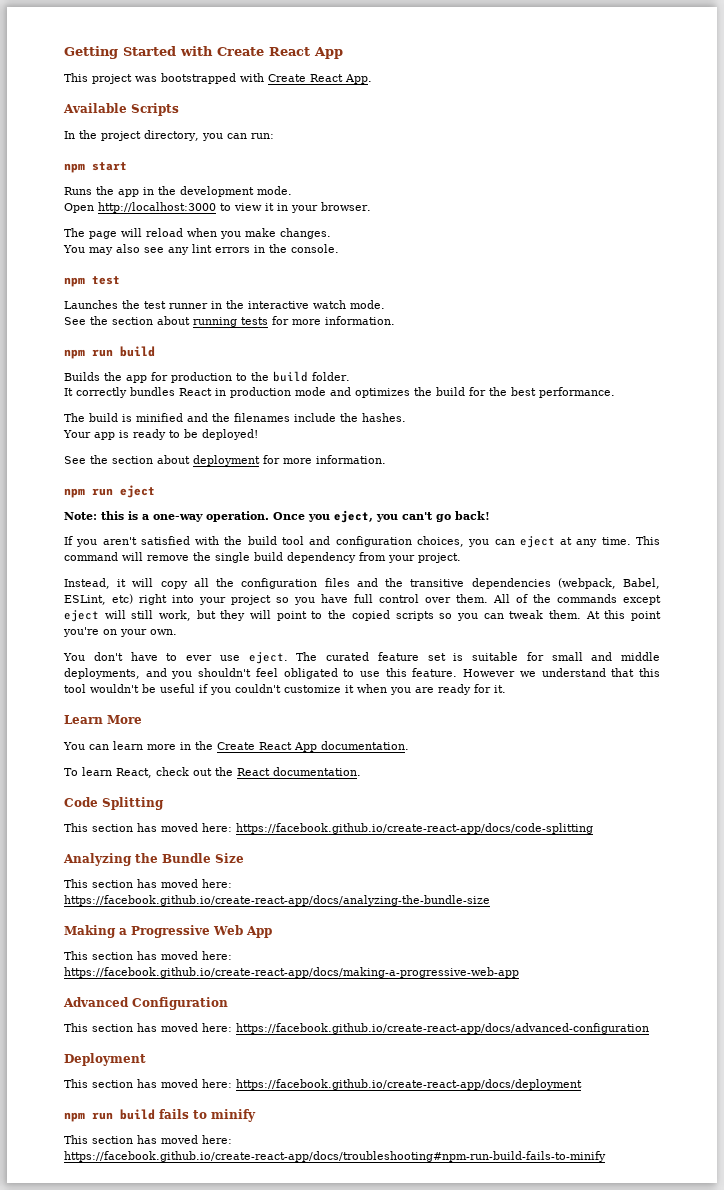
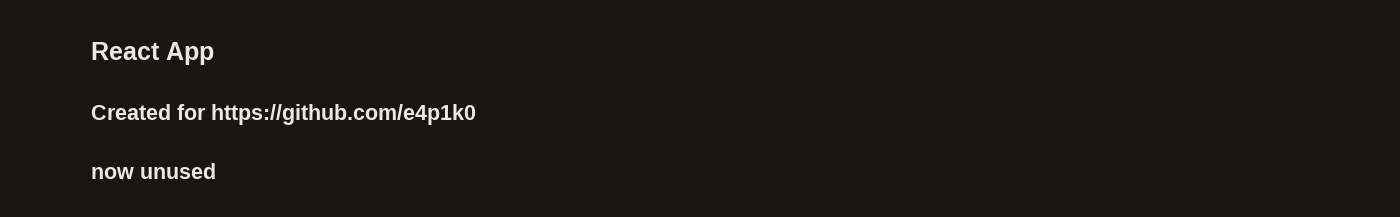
- Getting Started with Create React App
- This project was bootstrapped with Create React App.
- Available Scripts
- In the project directory, you can run:
- npm start
- Runs the app in the development mode.
- Open http://localhost:3000 to view it in your browser.
- The page will reload when you make changes.
- You may also see any lint errors in the console.
- npm test
- Launches the test runner in the interactive watch mode.
- See the section about running tests for more information.
- npm run build
- Builds the app for production to the build folder.
- It correctly bundles React in production mode and optimizes the build for the best performance.
- The build is minified and the filenames include the hashes.
- Your app is ready to be deployed!
- See the section about deployment for more information.
- npm run eject
- Note: this is a one-way operation. Once you eject, you can't go back!
- If you aren't satisfied with the build tool and configuration choices, you can eject at any time. This command will remove the single build dependency from your project.
- Instead, it will copy all the configuration files and the transitive dependencies (webpack, Babel, ESLint, etc) right into your project so you have full control over them. All of the commands except eject will still work, but they will point to the copied scripts so you can tweak them. At this point you're on your own.
- You don't have to ever use eject. The curated feature set is suitable for small and middle deployments, and you shouldn't feel obligated to use this feature. However we understand that this tool wouldn't be useful if you couldn't customize it when you are ready for it.
- Learn More
- You can learn more in the Create React App documentation.
- To learn React, check out the React documentation.
- Code Splitting
- This section has moved here: https://facebook.github.io/create-react-app/docs/code-splitting
- Analyzing the Bundle Size
- This section has moved here: https://facebook.github.io/create-react-app/docs/analyzing-the-bundle-size
- Making a Progressive Web App
- This section has moved here: https://facebook.github.io/create-react-app/docs/making-a-progressive-web-app
- Advanced Configuration
- This section has moved here: https://facebook.github.io/create-react-app/docs/advanced-configuration
- Deployment
- This section has moved here: https://facebook.github.io/create-react-app/docs/deployment
- npm run build fails to minify
- This section has moved here: https://facebook.github.io/create-react-app/docs/troubleshooting#npm-run-build-fails-to-minify
+ React App
+ Created for https://github.com/e4p1k0
+ now unused

